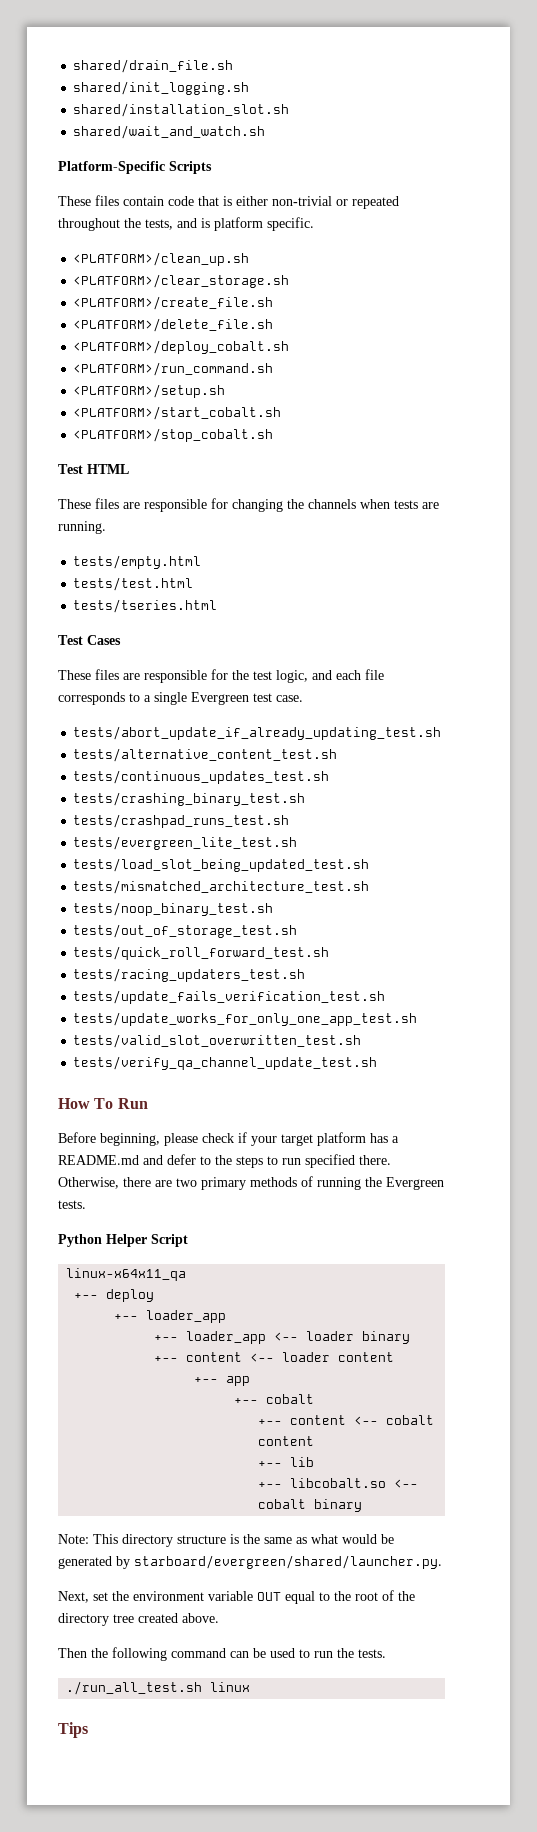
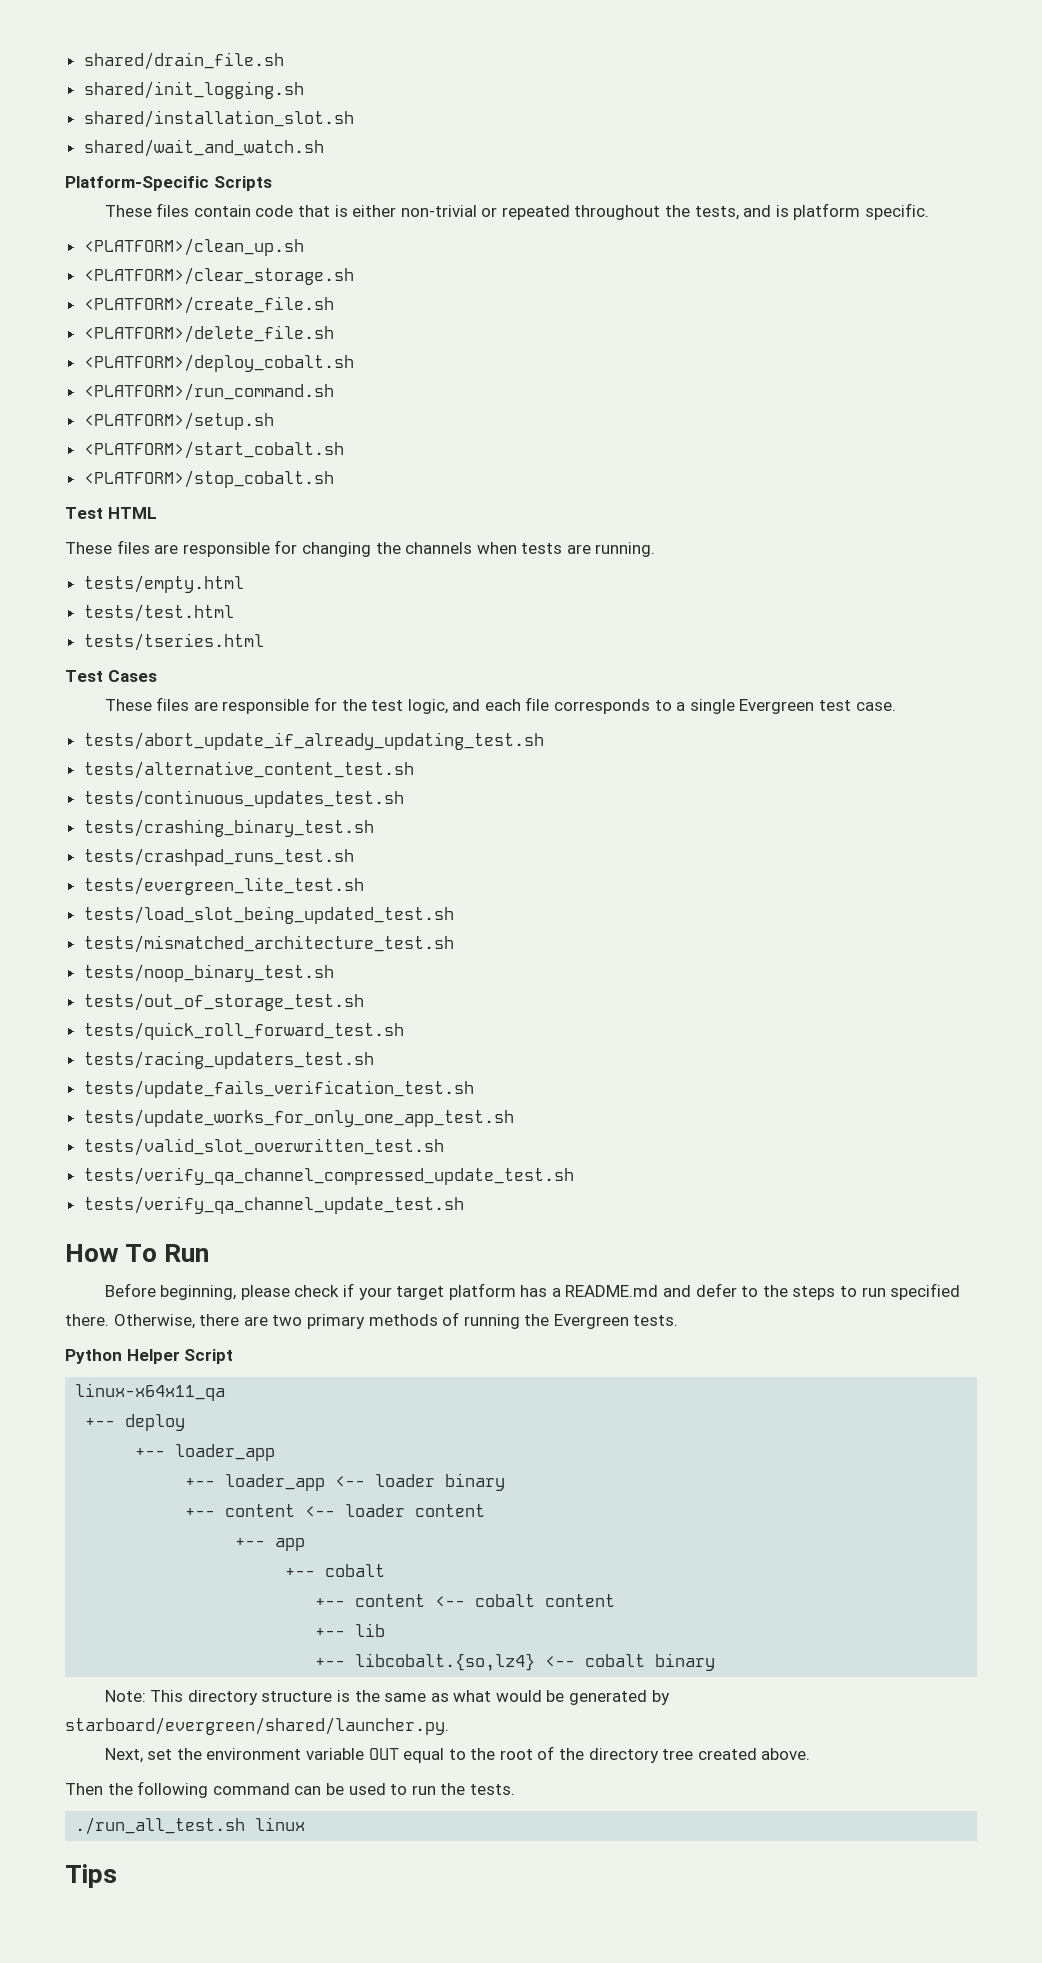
+ tests/verify_qa_channel_compressed_update_test.sh
- +-- libcobalt.so <-- cobalt binary
+ +-- libcobalt.{so,lz4} <-- cobalt binary

